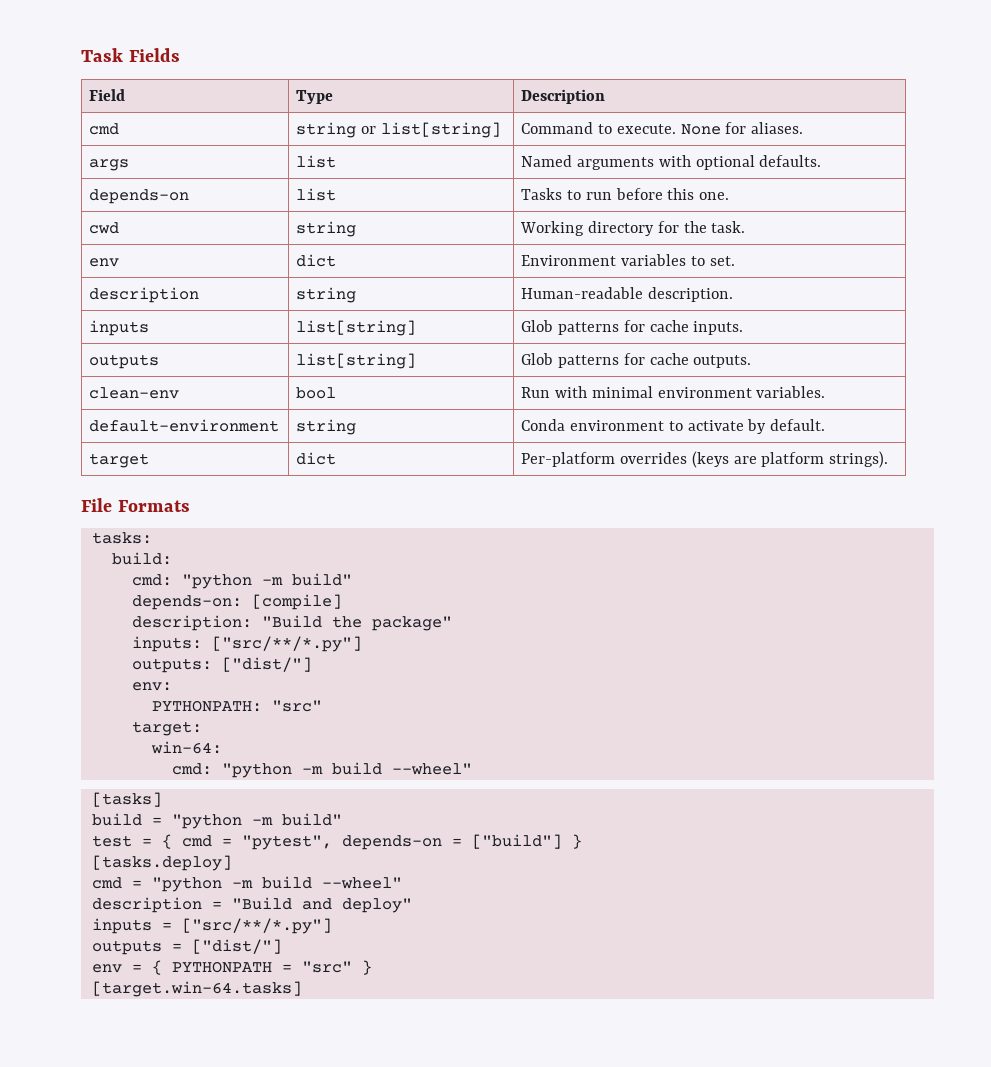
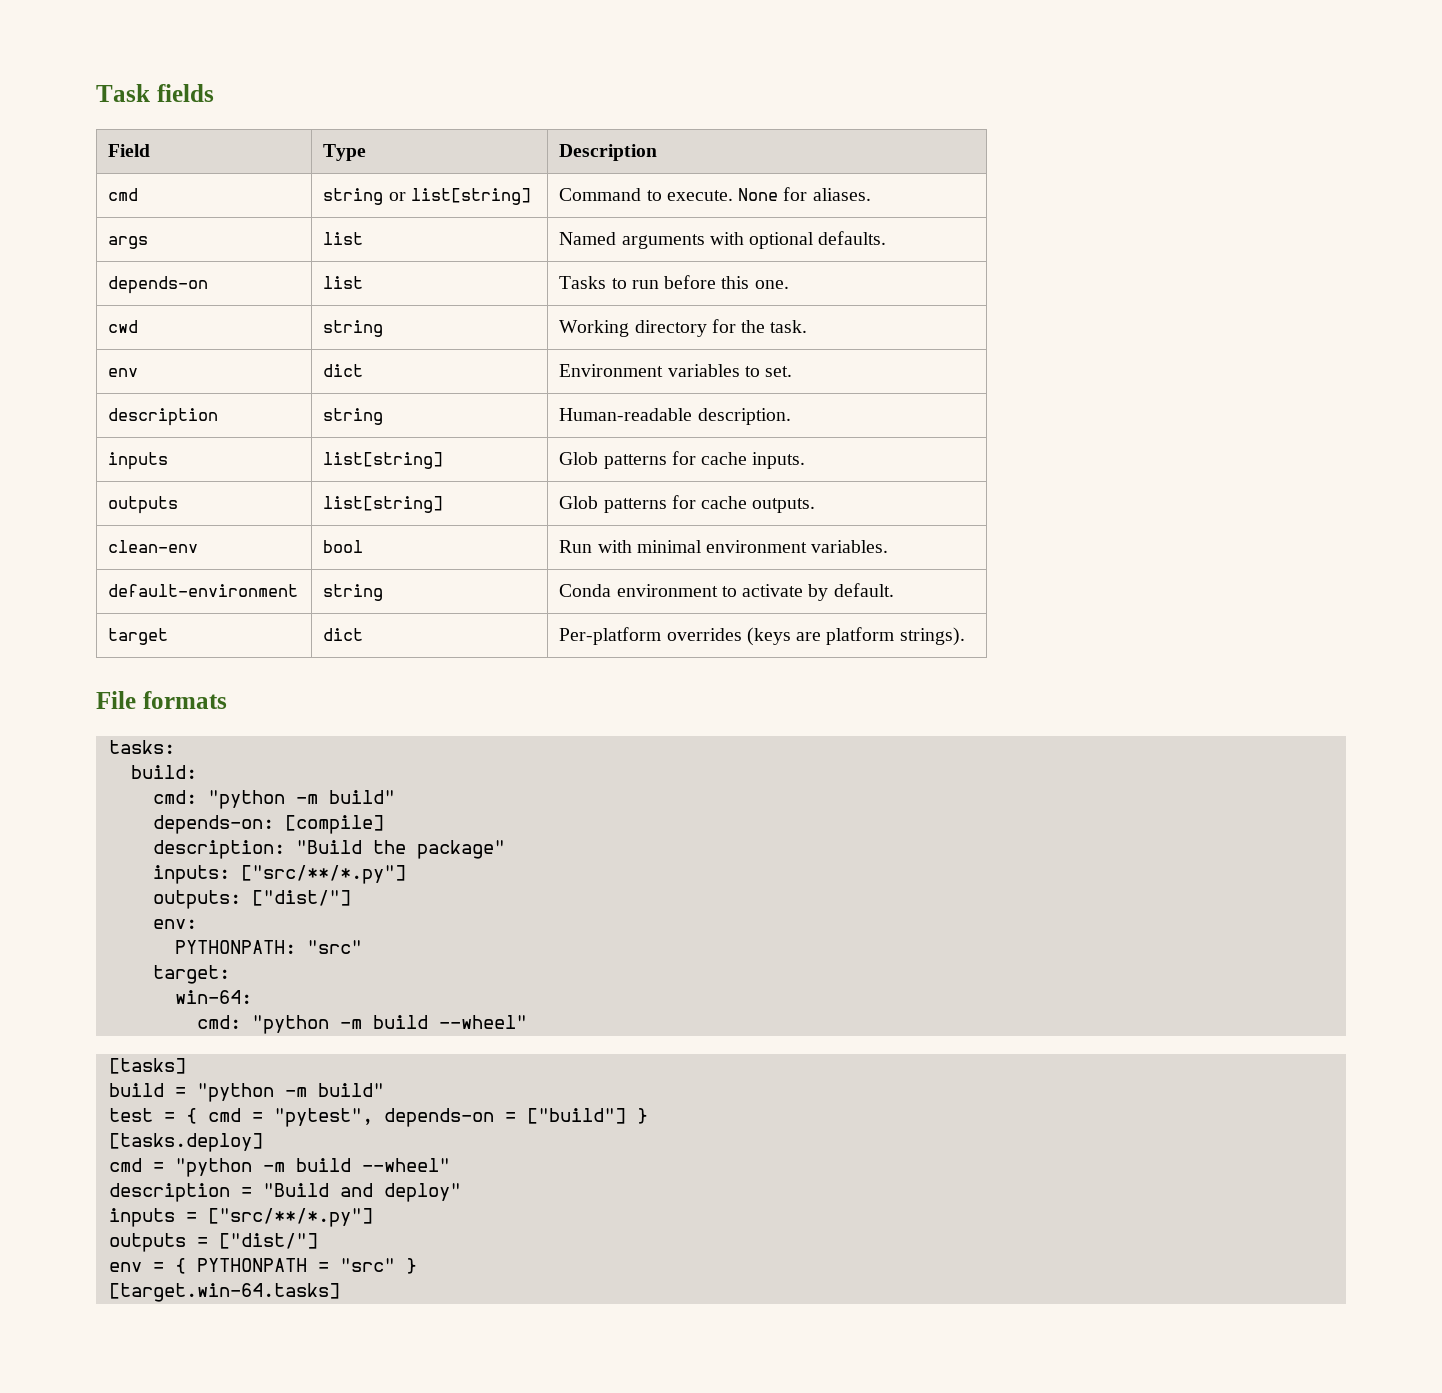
- Task Fields
+ Task fields
- File Formats
+ File formats

